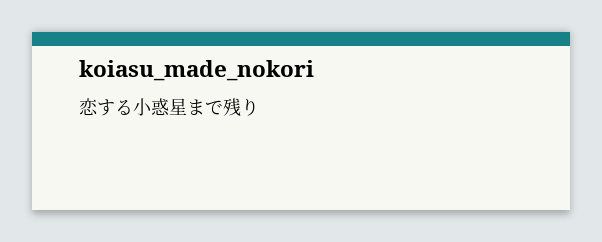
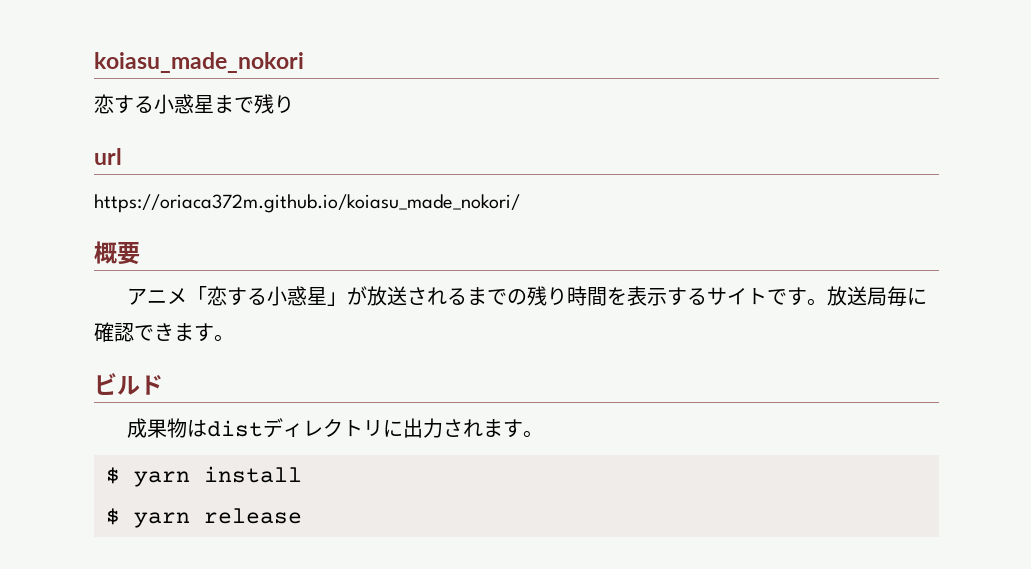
+ url
+ https://oriaca372m.github.io/koiasu_made_nokori/
+ 概要
+ アニメ「恋する小惑星」が放送されるまでの残り時間を表示するサイトです。放送局毎に確認できます。
+ ビルド
+ 成果物はdistディレクトリに出力されます。
+ $ yarn install
+ $ yarn release

